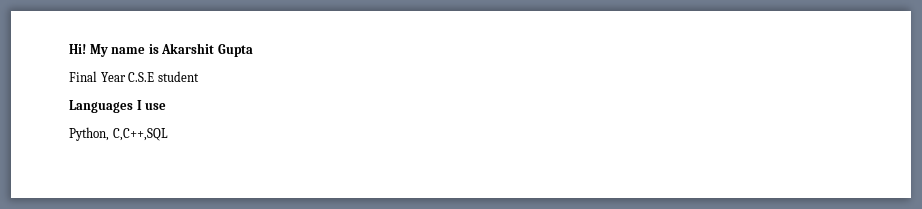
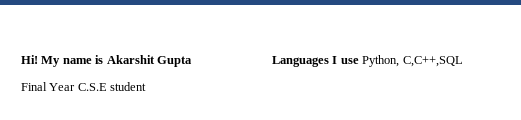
- Languages I use
- Python, C,C++,SQL
+ Languages I use Python, C,C++,SQL

